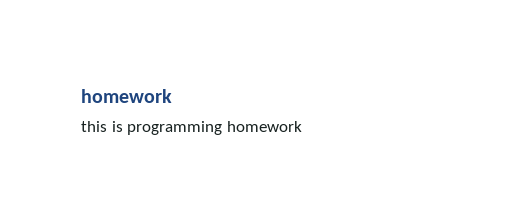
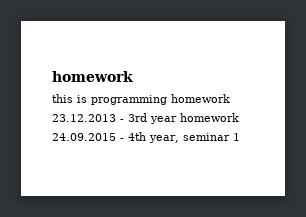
+ 23.12.2013 - 3rd year homework
+ 24.09.2015 - 4th year, seminar 1

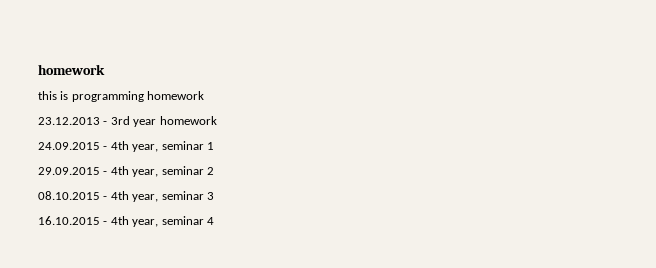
+ 29.09.2015 - 4th year, seminar 2
+ 08.10.2015 - 4th year, seminar 3
+ 16.10.2015 - 4th year, seminar 4

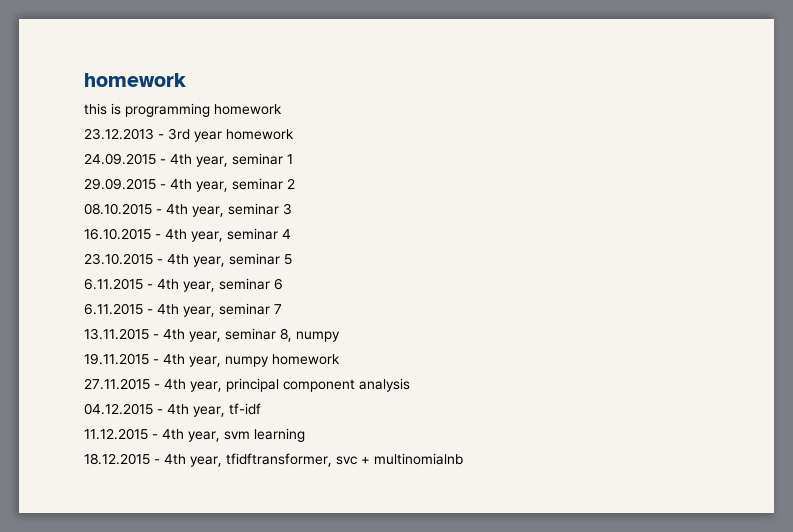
+ 23.10.2015 - 4th year, seminar 5
+ 6.11.2015 - 4th year, seminar 6
+ 6.11.2015 - 4th year, seminar 7
+ 13.11.2015 - 4th year, seminar 8, numpy
+ 19.11.2015 - 4th year, numpy homework
+ 27.11.2015 - 4th year, principal component analysis
+ 04.12.2015 - 4th year, tf-idf
+ 11.12.2015 - 4th year, svm learning
+ 18.12.2015 - 4th year, tfidftransformer, svc + multinomialnb

